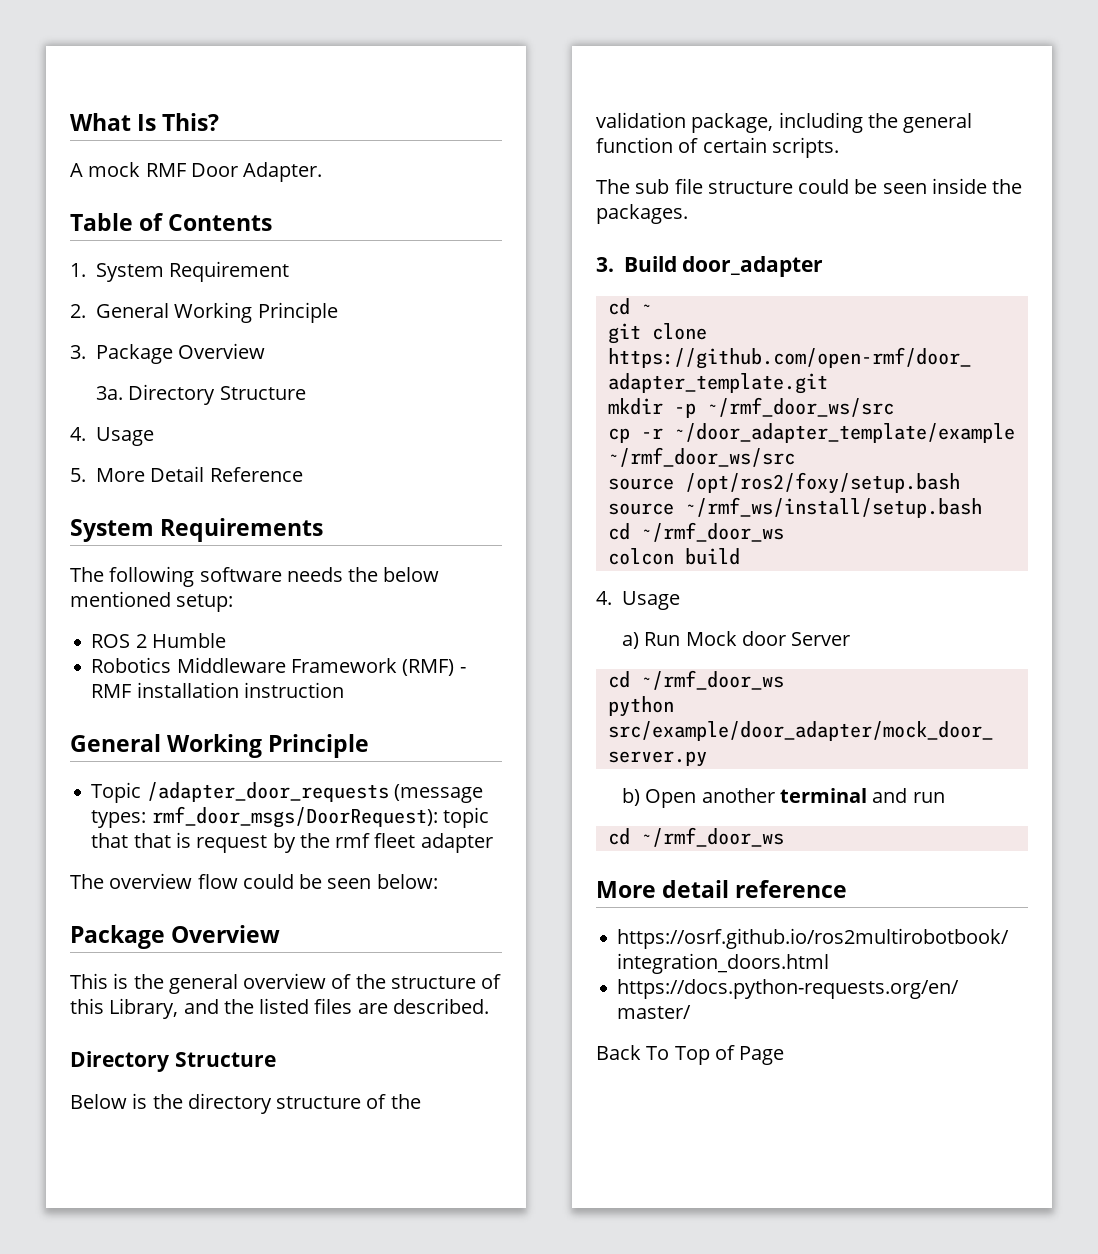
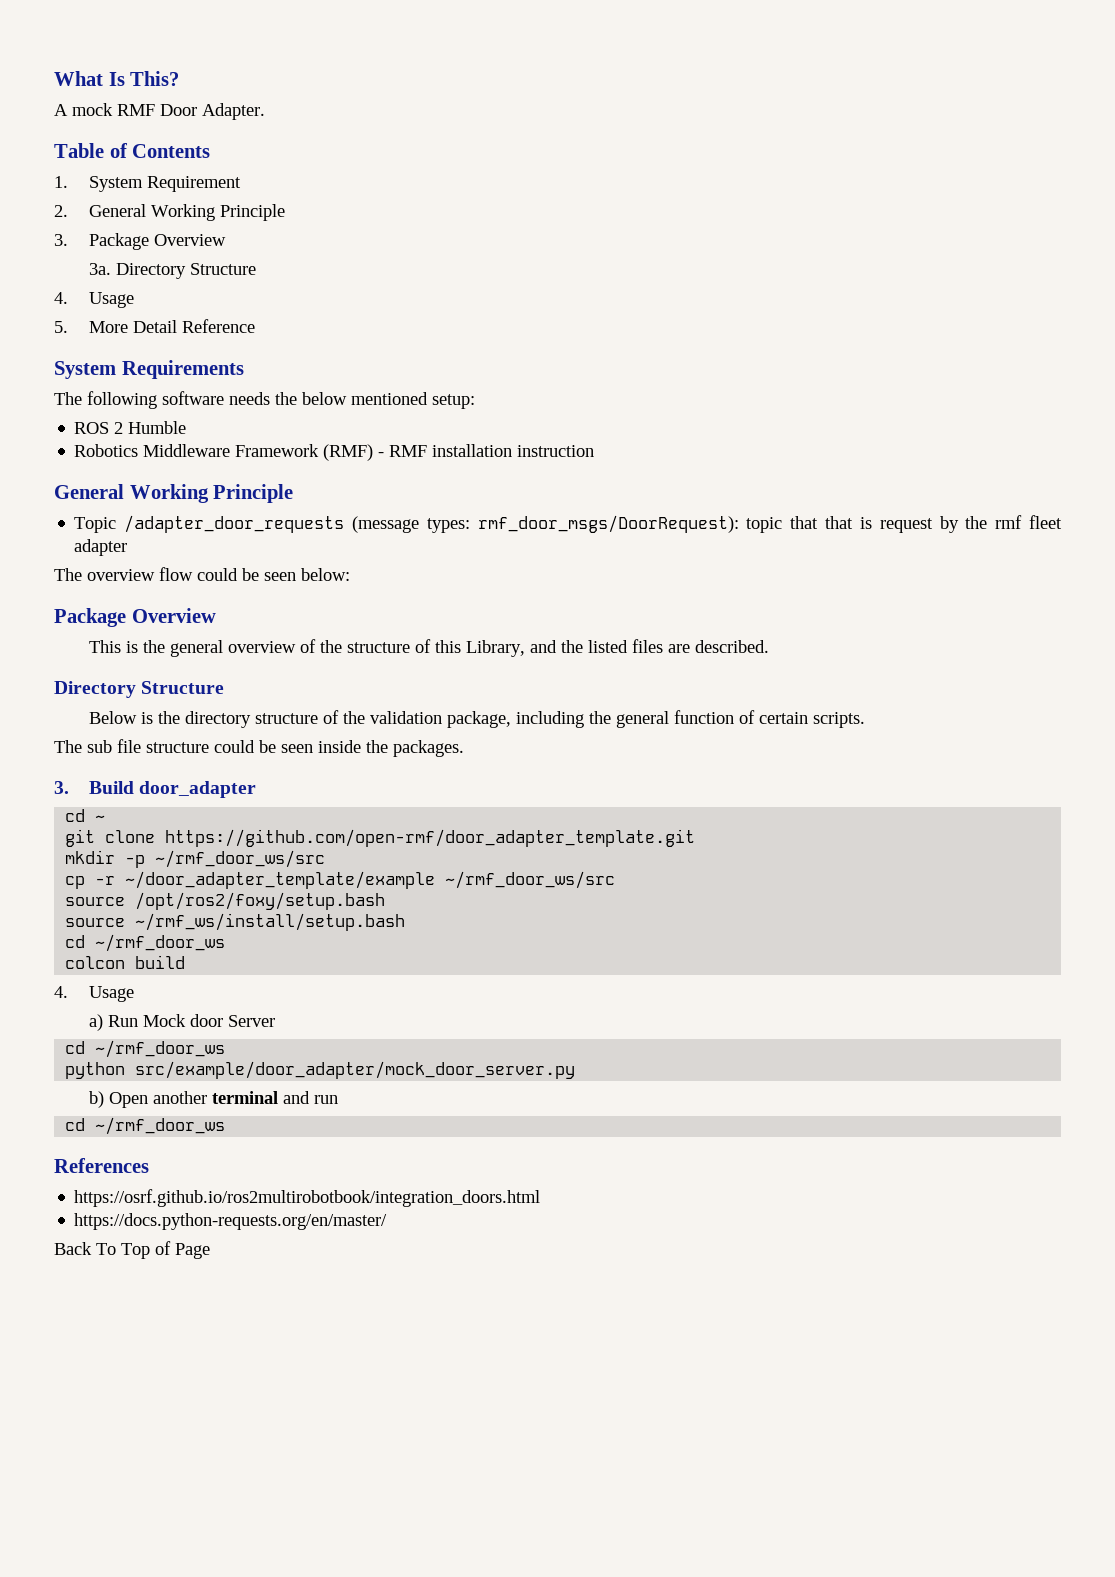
- More detail reference
+ References

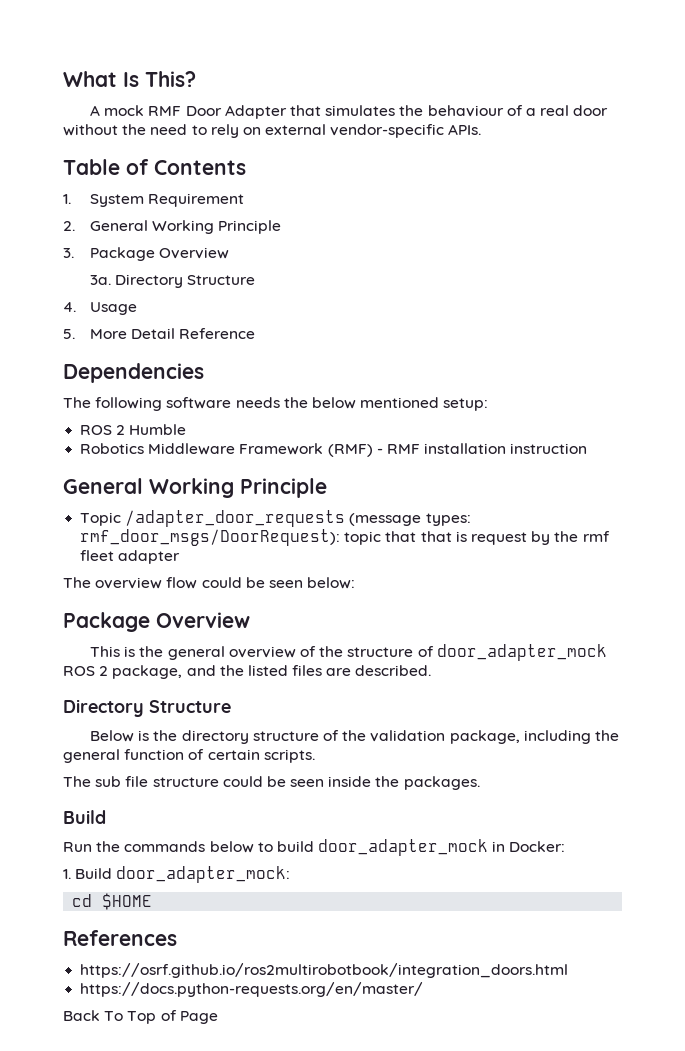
- A mock RMF Door Adapter.
+ A mock RMF Door Adapter that simulates the behaviour of a real door without the need to rely on external vendor-specific APIs.
- System Requirements
+ Dependencies
- This is the general overview of the structure of this Library, and the listed files are described.
+ This is the general overview of the structure of door_adapter_mock ROS 2 package, and the listed files are described.
  The sub file structure could be seen inside the packages.
- 3. Build door_adapter
- cd ~
- git clone https://github.com/open-rmf/door_adapter_template.git
- mkdir -p ~/rmf_door_ws/src
- cp -r ~/door_adapter_template/example ~/rmf_door_ws/src
- source /opt/ros2/foxy/setup.bash
- source ~/rmf_ws/install/setup.bash
- cd ~/rmf_door_ws
- colcon build
- 4. Usage
- a) Run Mock door Server
- cd ~/rmf_door_ws
- python src/example/door_adapter/mock_door_server.py
- b) Open another terminal and run
- cd ~/rmf_door_ws
+ Build
+ Run the commands below to build door_adapter_mock in Docker:
+ 1. Build door_adapter_mock:
+ cd $HOME

